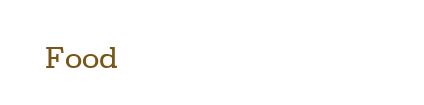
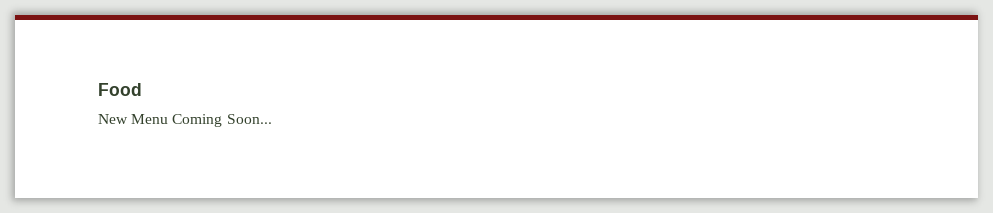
+ New Menu Coming Soon...

